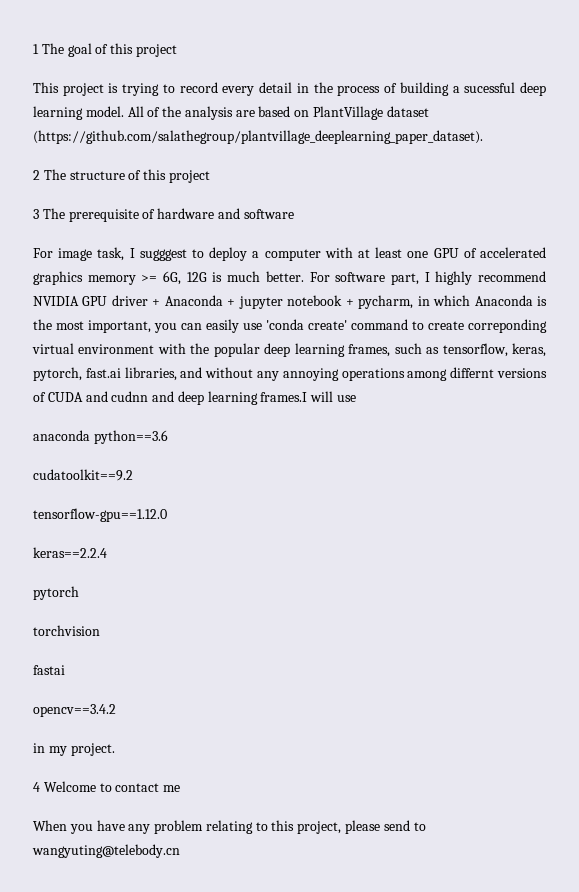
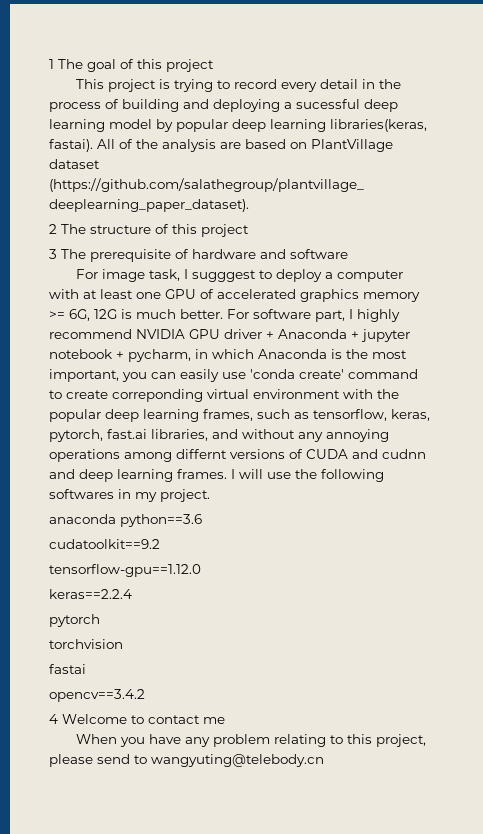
- This project is trying to record every detail in the process of building a sucessful deep learning model.
+ This project is trying to record every detail in the process of building and deploying a sucessful deep learning model by popular deep learning libraries(keras, fastai).
- For software part, I highly recommend NVIDIA GPU driver + Anaconda + jupyter notebook + pycharm, in which Anaconda is the most important, you can easily use 'conda create' command to create correponding virtual environment with the popular deep learning frames, such as tensorflow, keras, pytorch, fast.ai libraries, and without any annoying operations among differnt versions of CUDA and cudnn and deep learning frames.I will use
+ For software part, I highly recommend NVIDIA GPU driver + Anaconda + jupyter notebook + pycharm, in which Anaconda is the most important, you can easily use 'conda create' command to create correponding virtual environment with the popular deep learning frames, such as tensorflow, keras, pytorch, fast.ai libraries, and without any annoying operations among differnt versions of CUDA and cudnn and deep learning frames. I will use the following softwares in my project.
- in my project.

